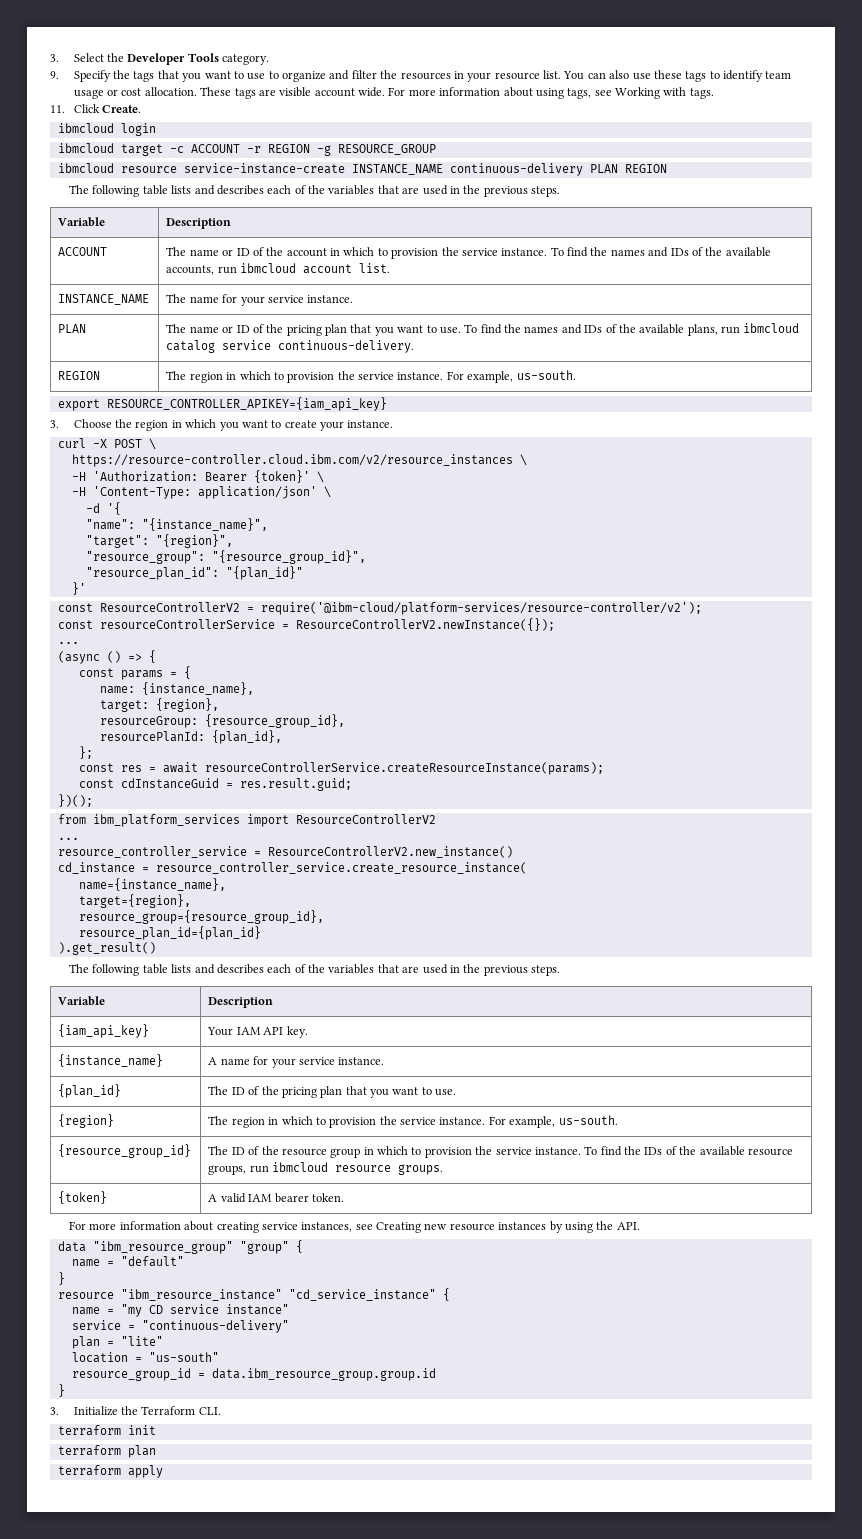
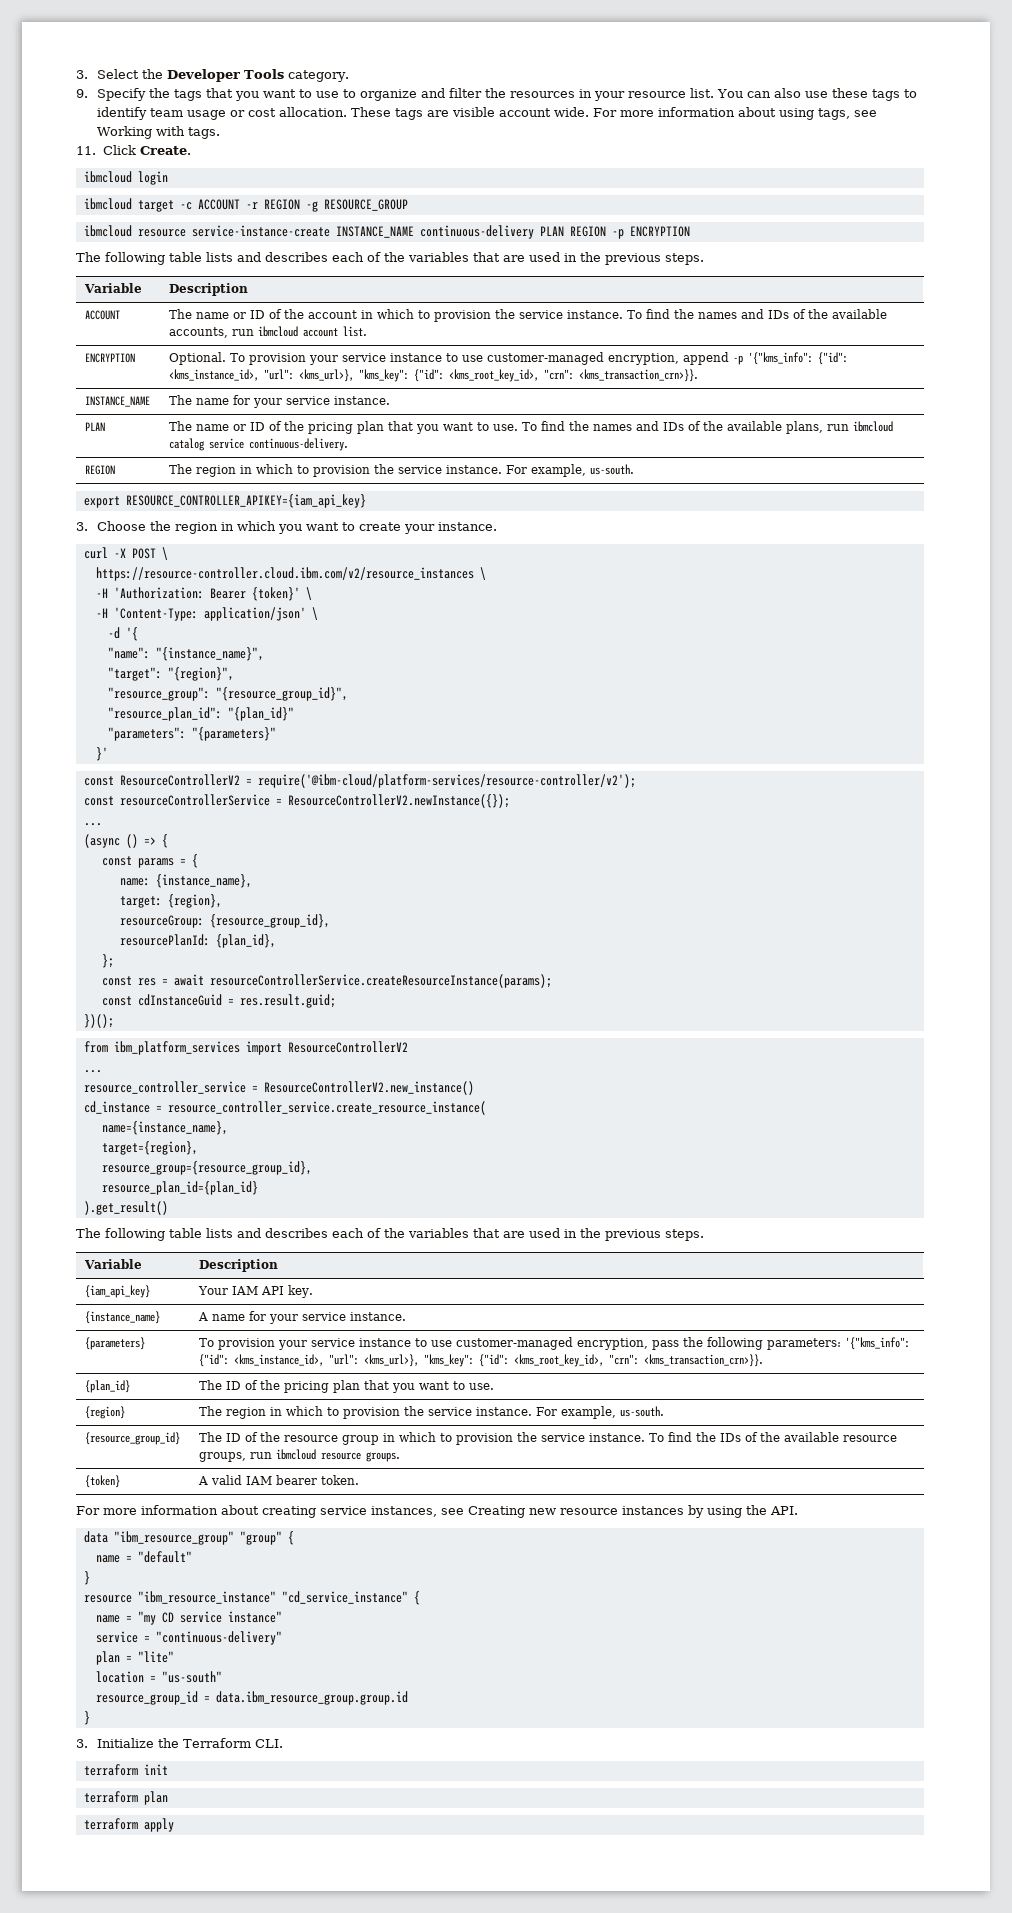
- ibmcloud resource service-instance-create INSTANCE_NAME continuous-delivery PLAN REGION
+ ibmcloud resource service-instance-create INSTANCE_NAME continuous-delivery PLAN REGION -p ENCRYPTION
+ ENCRYPTION | Optional. To provision your service instance to use customer-managed encryption, append -p '{"kms_info": {"id": <kms_instance_id>, "url": <kms_url>}, "kms_key": {"id": <kms_root_key_id>, "crn": <kms_transaction_crn>}}.
+ "parameters": "{parameters}"
+ {parameters} | To provision your service instance to use customer-managed encryption, pass the following parameters: '{"kms_info": {"id": <kms_instance_id>, "url": <kms_url>}, "kms_key": {"id": <kms_root_key_id>, "crn": <kms_transaction_crn>}}.

